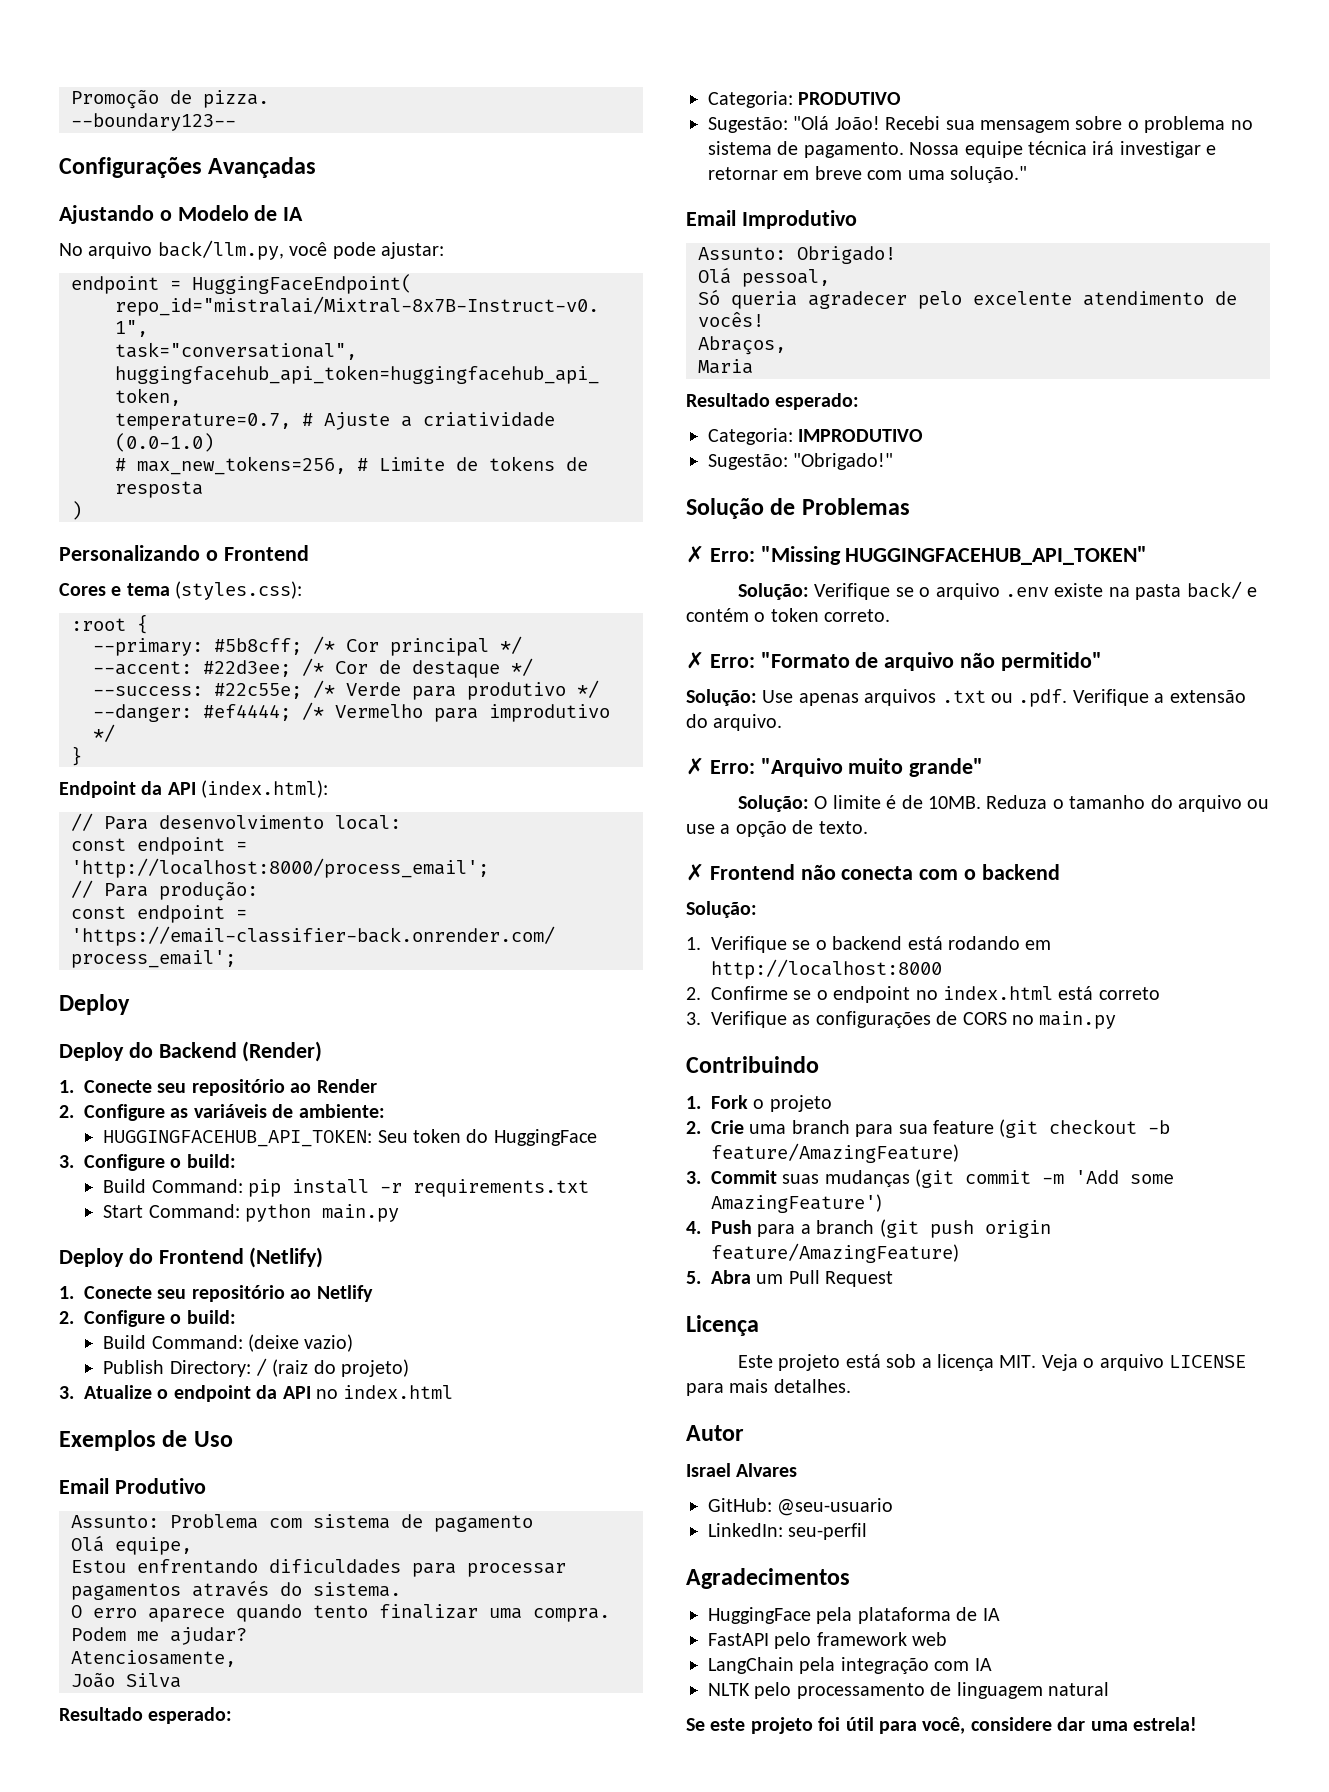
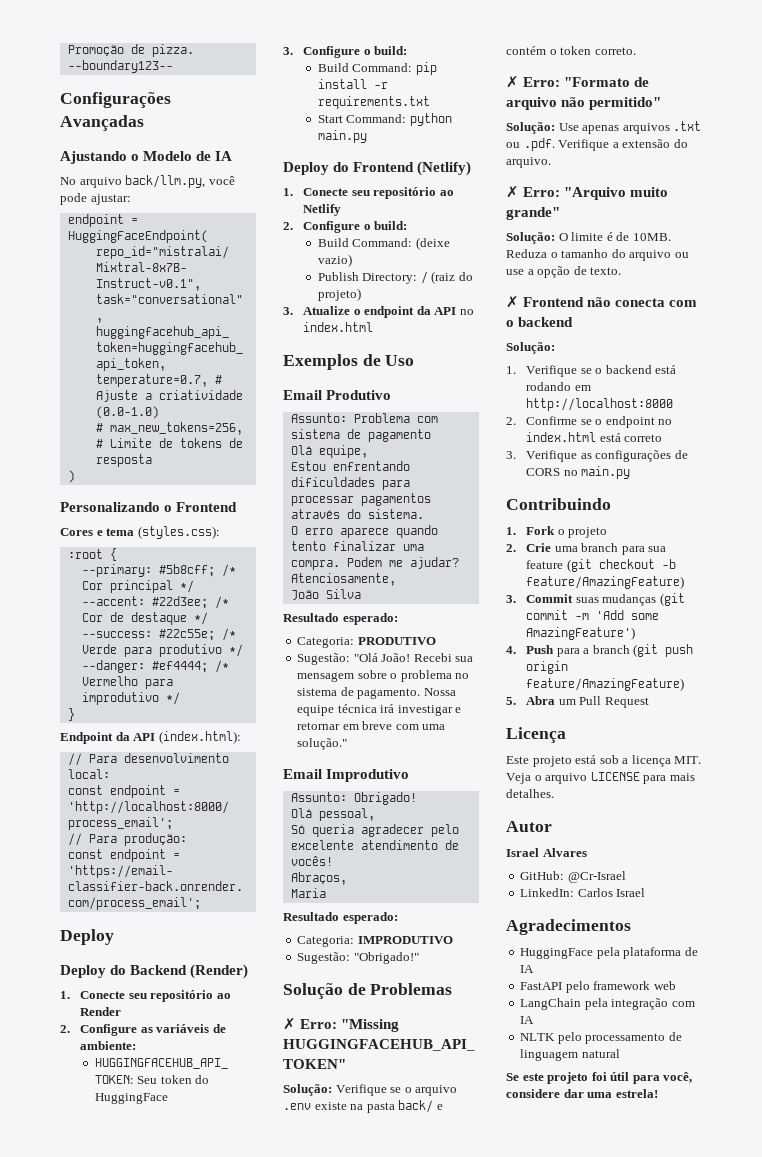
- GitHub: @seu-usuario
+ GitHub: @Cr-Israel
- LinkedIn: seu-perfil
+ LinkedIn: Carlos Israel

